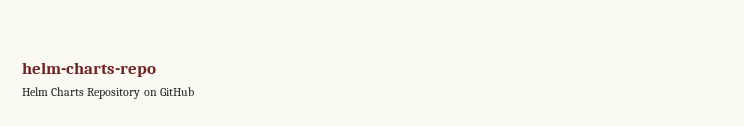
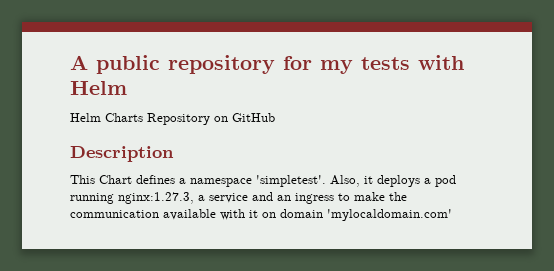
- helm-charts-repo
+ A public repository for my tests with Helm
+ Description
+ This Chart defines a namespace 'simpletest'. Also, it deploys a pod running nginx:1.27.3, a service and an ingress to make the communication available with it on domain 'mylocaldomain.com'

